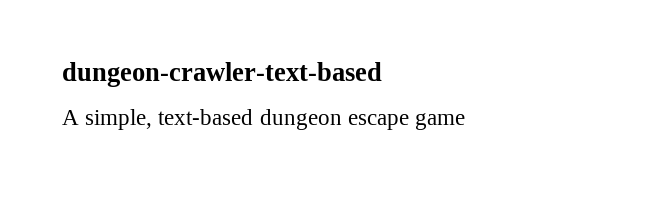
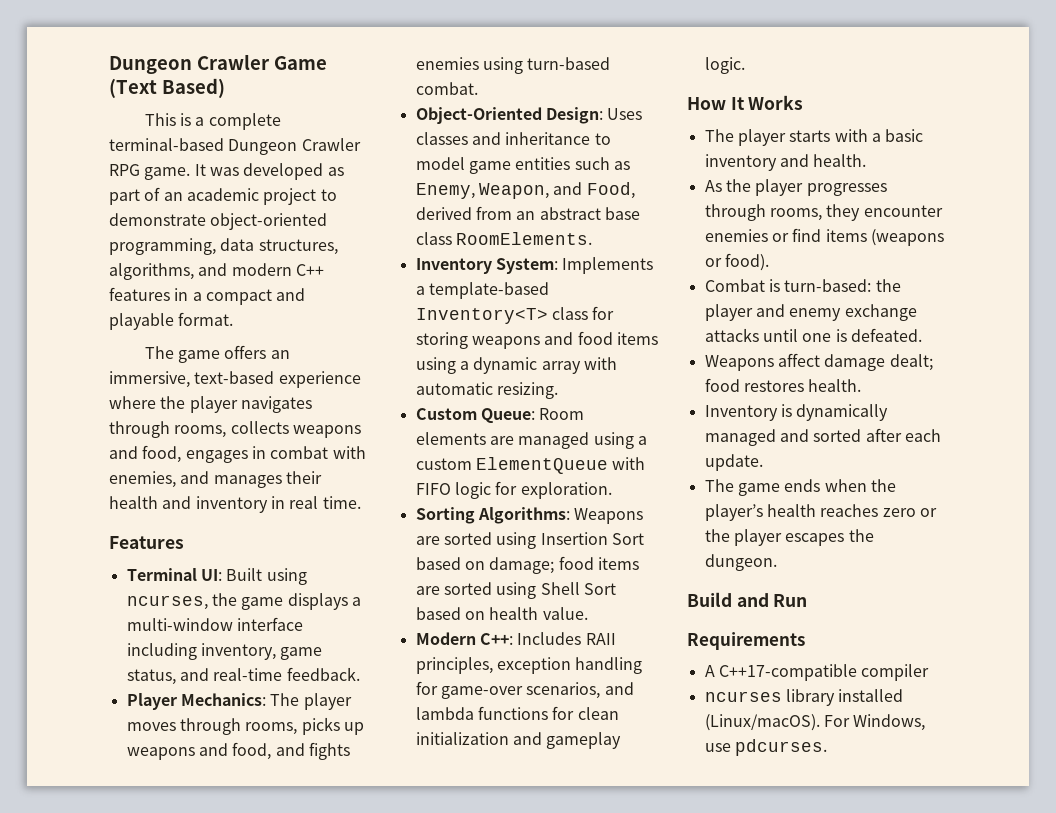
- dungeon-crawler-text-based
- A simple, text-based dungeon escape game
+ Dungeon Crawler Game (Text Based)
+ This is a complete terminal-based Dungeon Crawler RPG game. It was developed as part of an academic project to demonstrate object-oriented programming, data structures, algorithms, and modern C++ features in a compact and playable format.
+ The game offers an immersive, text-based experience where the player navigates through rooms, collects weapons and food, engages in combat with enemies, and manages their health and inventory in real time.
+ Features
+ Terminal UI: Built using ncurses, the game displays a multi-window interface including inventory, game status, and real-time feedback.
+ Player Mechanics: The player moves through rooms, picks up weapons and food, and fights enemies using turn-based combat.
+ Object-Oriented Design: Uses classes and inheritance to model game entities such as Enemy, Weapon, and Food, derived from an abstract base class RoomElements.
+ Inventory System: Implements a template-based Inventory<T> class for storing weapons and food items using a dynamic array with automatic resizing.
+ Custom Queue: Room elements are managed using a custom ElementQueue with FIFO logic for exploration.
+ Sorting Algorithms: Weapons are sorted using Insertion Sort based on damage; food items are sorted using Shell Sort based on health value.
+ Modern C++: Includes RAII principles, exception handling for game-over scenarios, and lambda functions for clean initialization and gameplay logic.
+ How It Works
+ The player starts with a basic inventory and health.
+ As the player progresses through rooms, they encounter enemies or find items (weapons or food).
+ Combat is turn-based: the player and enemy exchange attacks until one is defeated.
+ Weapons affect damage dealt; food restores health.
+ Inventory is dynamically managed and sorted after each update.
+ The game ends when the player’s health reaches zero or the player escapes the dungeon.
+ Build and Run
+ Requirements
+ A C++17-compatible compiler
+ ncurses library installed (Linux/macOS). For Windows, use pdcurses.

